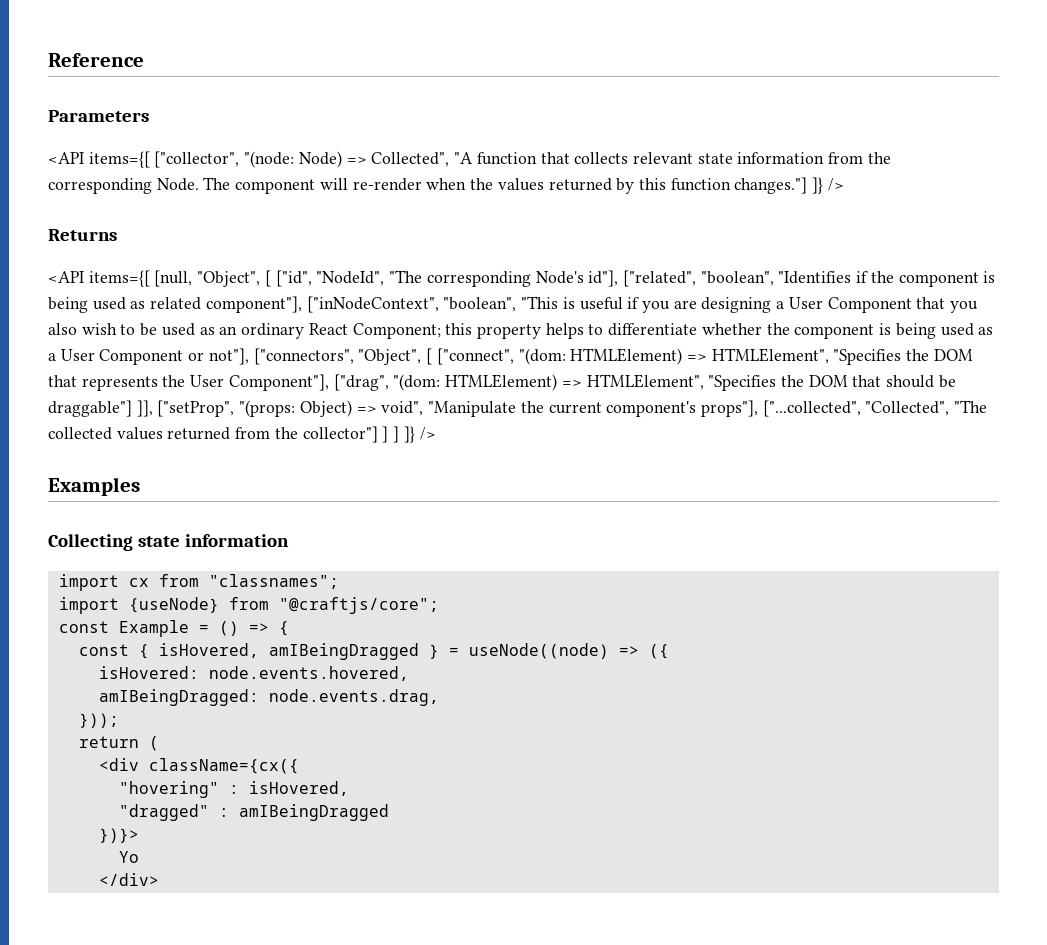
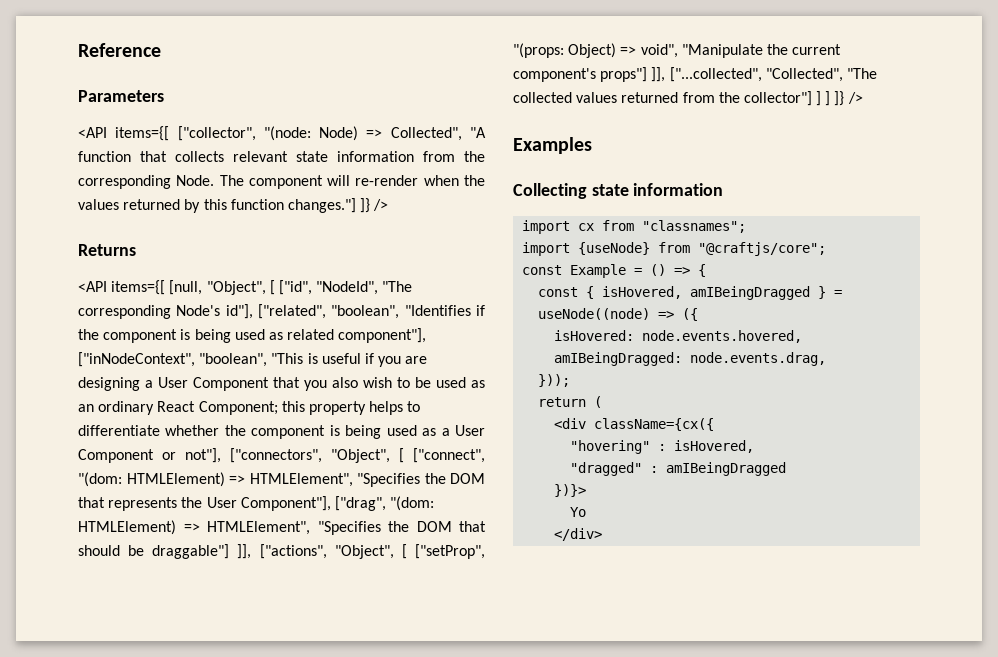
- HTMLElement) => HTMLElement", "Specifies the DOM that should be draggable"] ]], ["setProp", "(props:
+ HTMLElement) => HTMLElement", "Specifies the DOM that should be draggable"] ]], ["actions", "Object", [ ["setProp", "(props:
- Object) => void", "Manipulate the current component's props"], ["...collected", "Collected", "The collected values returned from the collector"] ] ] ]} />
+ Object) => void", "Manipulate the current component's props"] ]], ["...collected", "Collected", "The collected values returned from the collector"] ] ] ]} />

